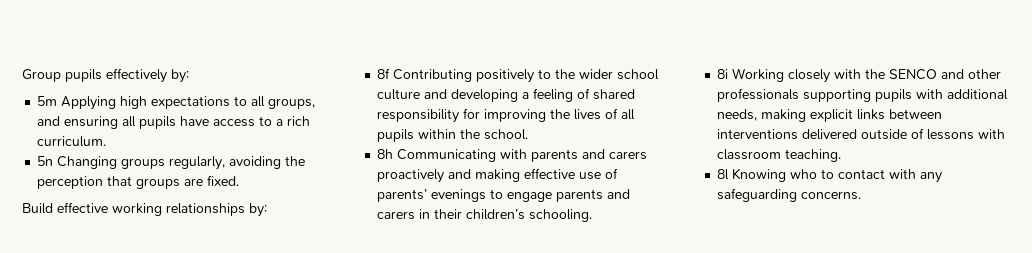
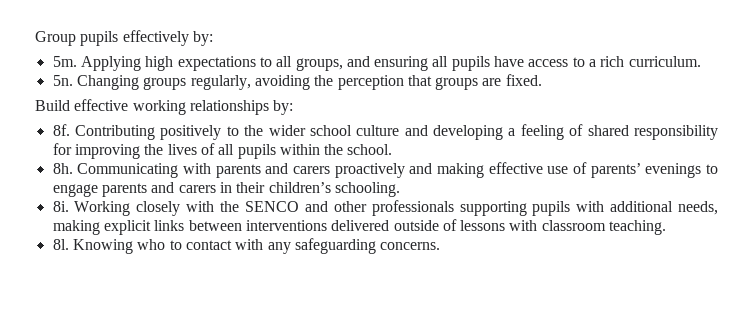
- 5m Applying high expectations to all groups, and ensuring all pupils have access to a rich curriculum.
+ 5m. Applying high expectations to all groups, and ensuring all pupils have access to a rich curriculum.
- 5n Changing groups regularly, avoiding the perception that groups are fixed.
+ 5n. Changing groups regularly, avoiding the perception that groups are fixed.
- 8f Contributing positively to the wider school culture and developing a feeling of shared responsibility for improving the lives of all pupils within the school.
+ 8f. Contributing positively to the wider school culture and developing a feeling of shared responsibility for improving the lives of all pupils within the school.
- 8h Communicating with parents and carers proactively and making effective use of parents’ evenings to engage parents and carers in their children’s schooling.
+ 8h. Communicating with parents and carers proactively and making effective use of parents’ evenings to engage parents and carers in their children’s schooling.
- 8i Working closely with the SENCO and other professionals supporting pupils with additional needs, making explicit links between interventions delivered outside of lessons with classroom teaching.
+ 8i. Working closely with the SENCO and other professionals supporting pupils with additional needs, making explicit links between interventions delivered outside of lessons with classroom teaching.
- 8l Knowing who to contact with any safeguarding concerns.
+ 8l. Knowing who to contact with any safeguarding concerns.

